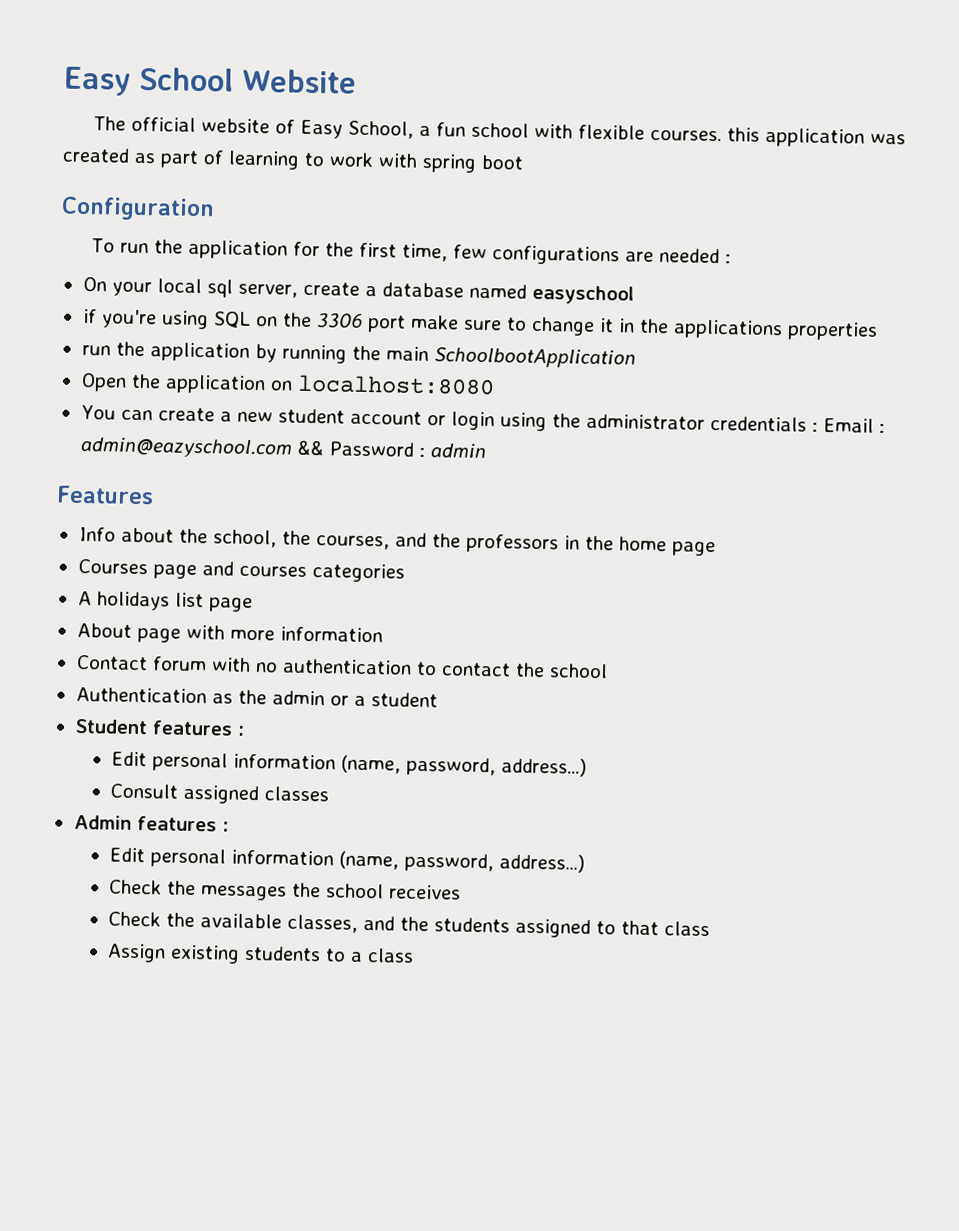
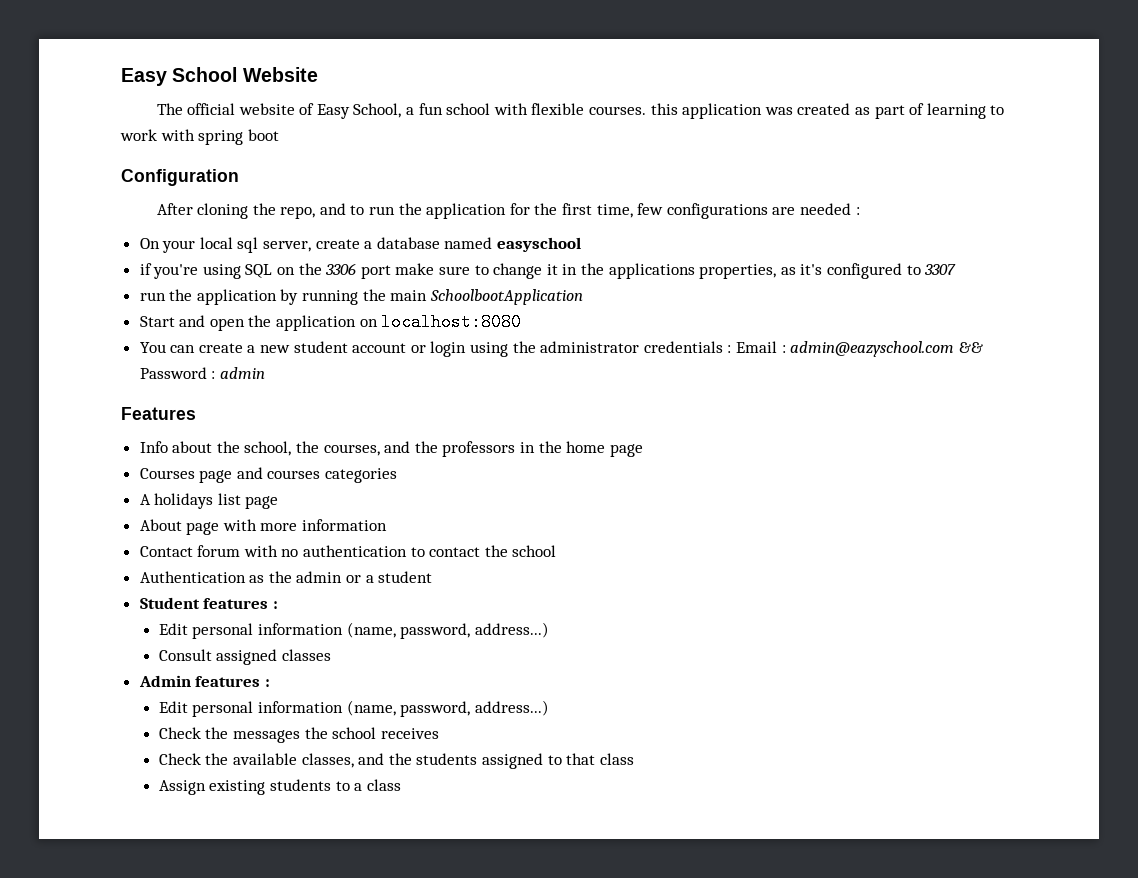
- To run the application for the first time, few configurations are needed :
+ After cloning the repo, and to run the application for the first time, few configurations are needed :
- if you're using SQL on the 3306 port make sure to change it in the applications properties
+ if you're using SQL on the 3306 port make sure to change it in the applications properties, as it's configured to 3307
- Open the application on localhost:8080
+ Start and open the application on localhost:8080

